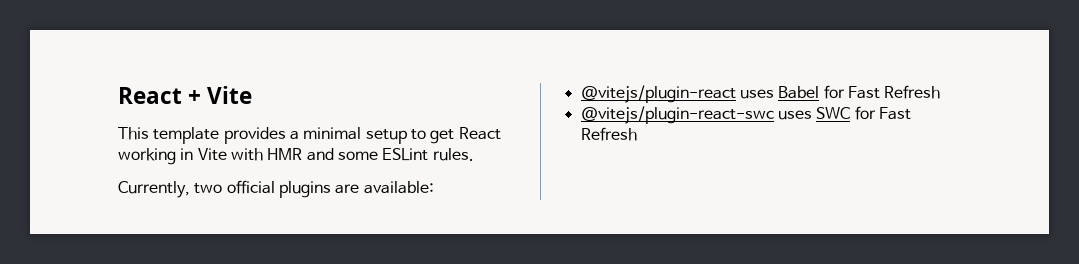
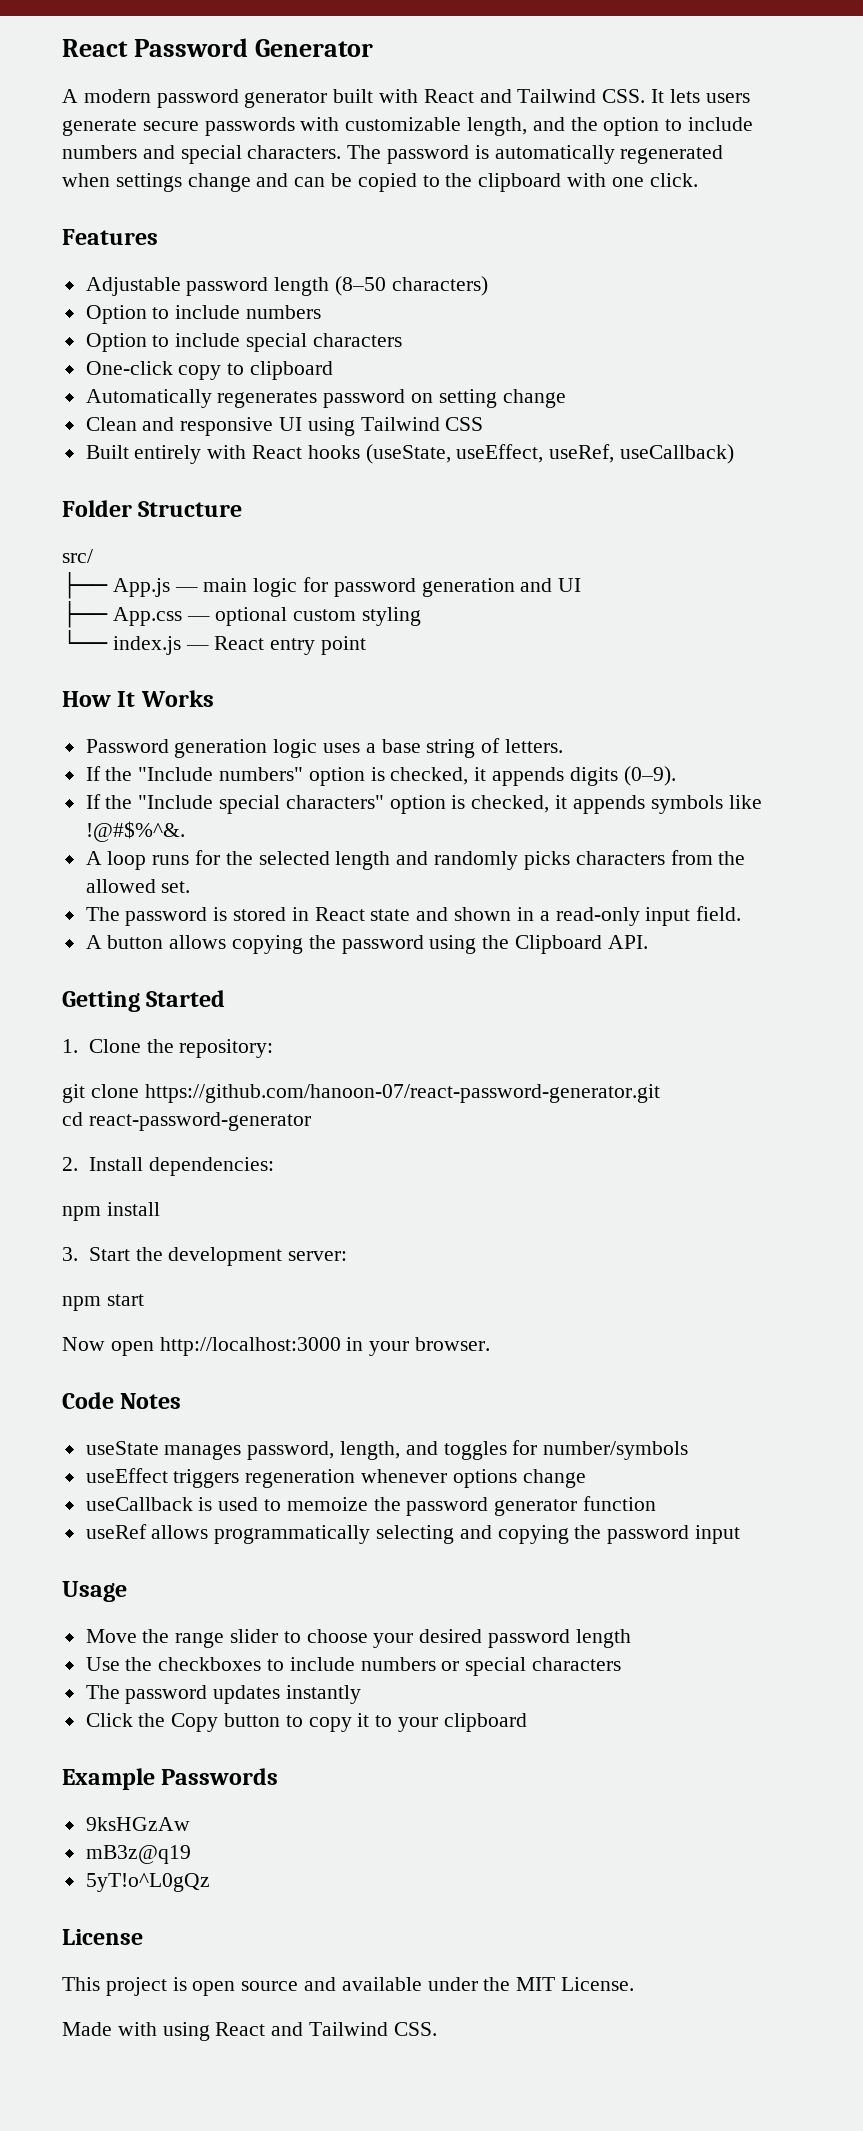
- React + Vite
- This template provides a minimal setup to get React working in Vite with HMR and some ESLint rules.
- Currently, two official plugins are available:
- @vitejs/plugin-react uses Babel for Fast Refresh
- @vitejs/plugin-react-swc uses SWC for Fast Refresh
+ React Password Generator
+ A modern password generator built with React and Tailwind CSS. It lets users generate secure passwords with customizable length, and the option to include numbers and special characters. The password is automatically regenerated when settings change and can be copied to the clipboard with one click.
+ Features
+ Adjustable password length (8–50 characters)
+ Option to include numbers
+ Option to include special characters
+ One-click copy to clipboard
+ Automatically regenerates password on setting change
+ Clean and responsive UI using Tailwind CSS
+ Built entirely with React hooks (useState, useEffect, useRef, useCallback)
+ Folder Structure
+ src/
+ ├── App.js — main logic for password generation and UI
+ ├── App.css — optional custom styling
+ └── index.js — React entry point
+ How It Works
+ Password generation logic uses a base string of letters.
+ If the "Include numbers" option is checked, it appends digits (0–9).
+ If the "Include special characters" option is checked, it appends symbols like !@#$%^&.
+ A loop runs for the selected length and randomly picks characters from the allowed set.
+ The password is stored in React state and shown in a read-only input field.
+ A button allows copying the password using the Clipboard API.
+ Getting Started
+ 1. Clone the repository:
+ git clone https://github.com/hanoon-07/react-password-generator.git
+ cd react-password-generator
+ 2. Install dependencies:
+ npm install
+ 3. Start the development server:
+ npm start
+ Now open http://localhost:3000 in your browser.
+ Code Notes
+ useState manages password, length, and toggles for number/symbols
+ useEffect triggers regeneration whenever options change
+ useCallback is used to memoize the password generator function
+ useRef allows programmatically selecting and copying the password input
+ Usage
+ Move the range slider to choose your desired password length
+ Use the checkboxes to include numbers or special characters
+ The password updates instantly
+ Click the Copy button to copy it to your clipboard
+ Example Passwords
+ 9ksHGzAw
+ mB3z@q19
+ 5yT!o^L0gQz
+ License
+ This project is open source and available under the MIT License.
+ Made with using React and Tailwind CSS.

